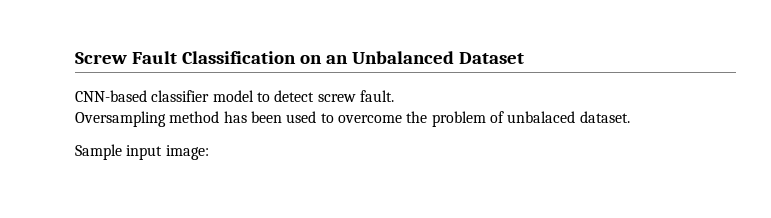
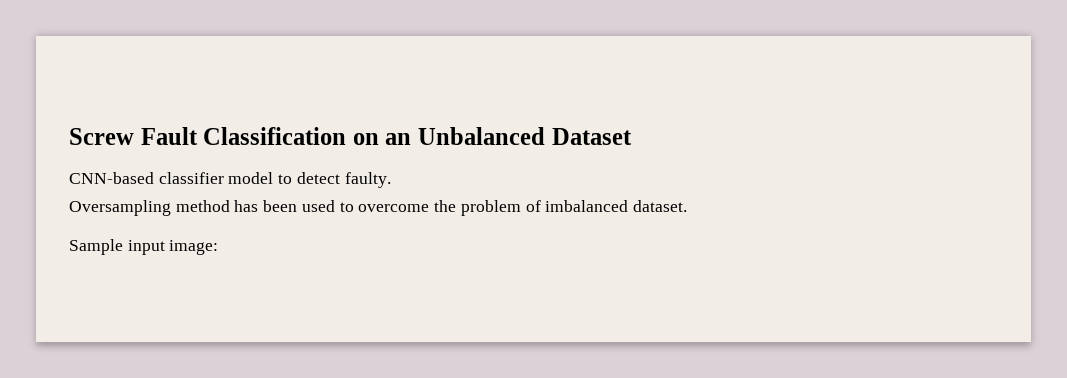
- CNN-based classifier model to detect screw fault.
+ CNN-based classifier model to detect faulty.
- Oversampling method has been used to overcome the problem of unbalaced dataset.
+ Oversampling method has been used to overcome the problem of imbalanced dataset.

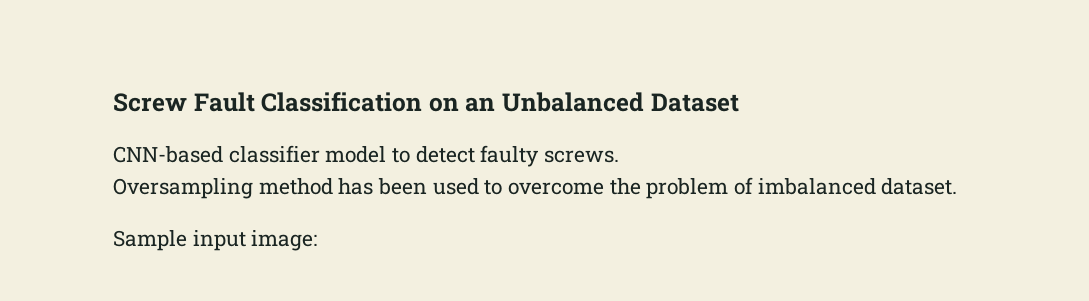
- CNN-based classifier model to detect faulty.
+ CNN-based classifier model to detect faulty screws.

